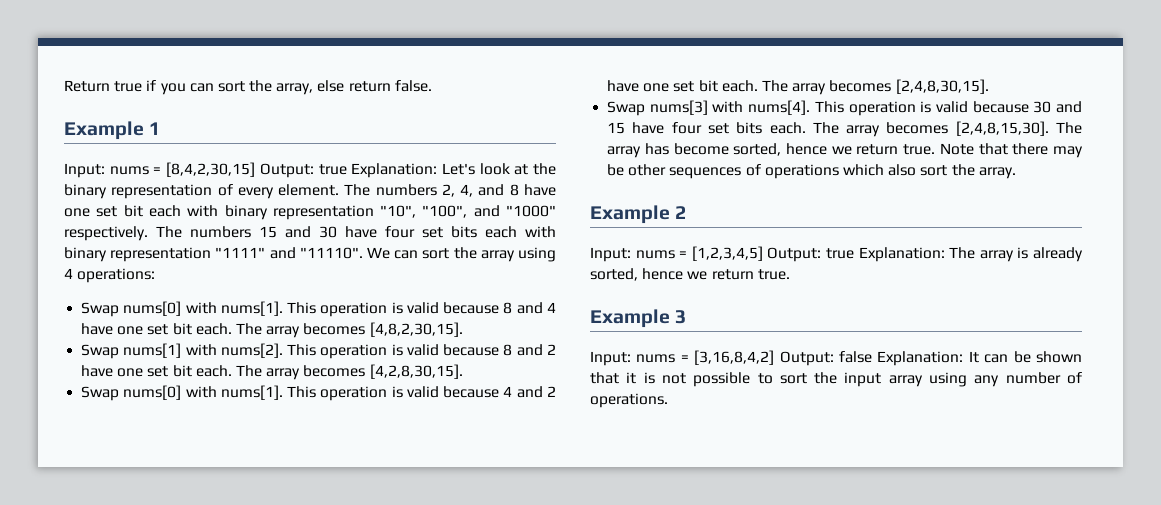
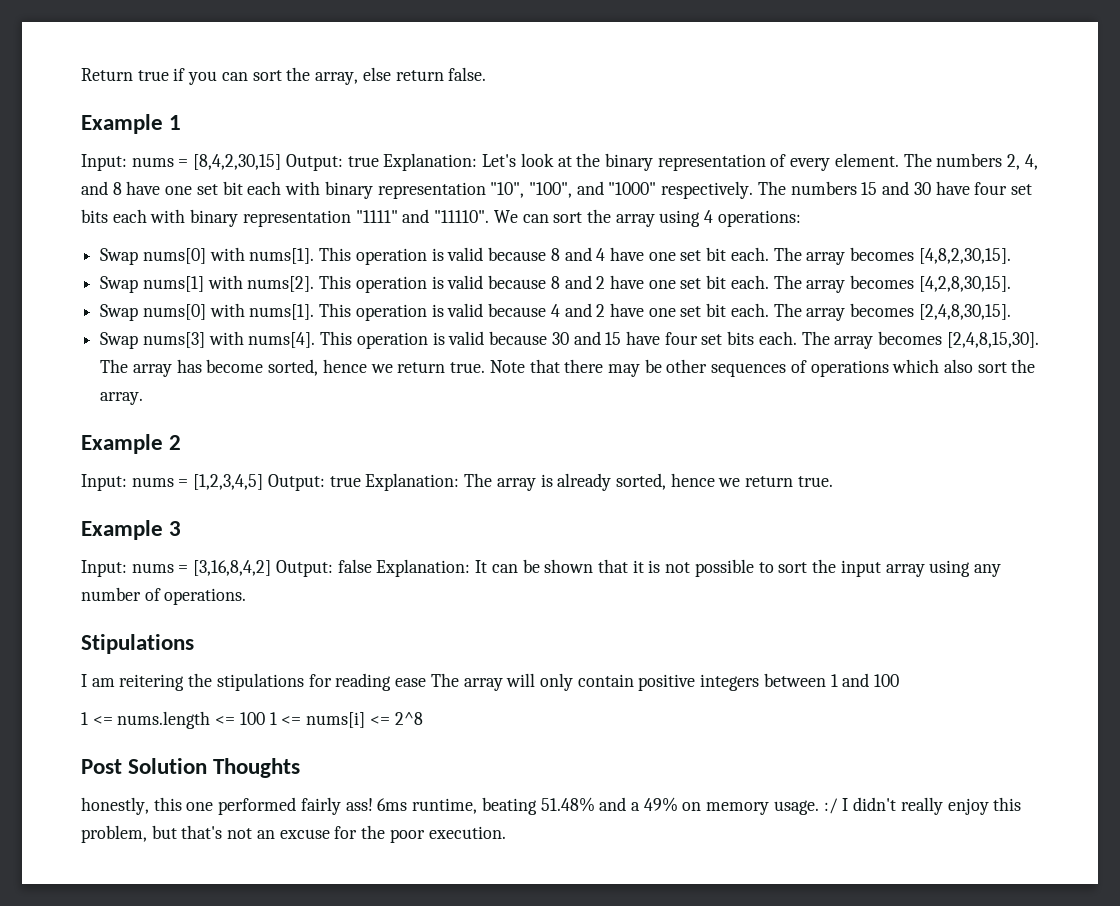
+ Stipulations
+ I am reitering the stipulations for reading ease The array will only contain positive integers between 1 and 100
+ 1 <= nums.length <= 100 1 <= nums[i] <= 2^8
+ Post Solution Thoughts
+ honestly, this one performed fairly ass! 6ms runtime, beating 51.48% and a 49% on memory usage. :/ I didn't really enjoy this problem, but that's not an excuse for the poor execution.

